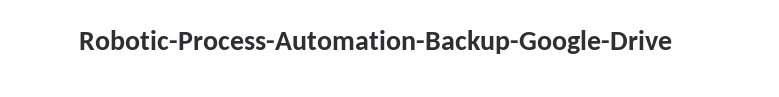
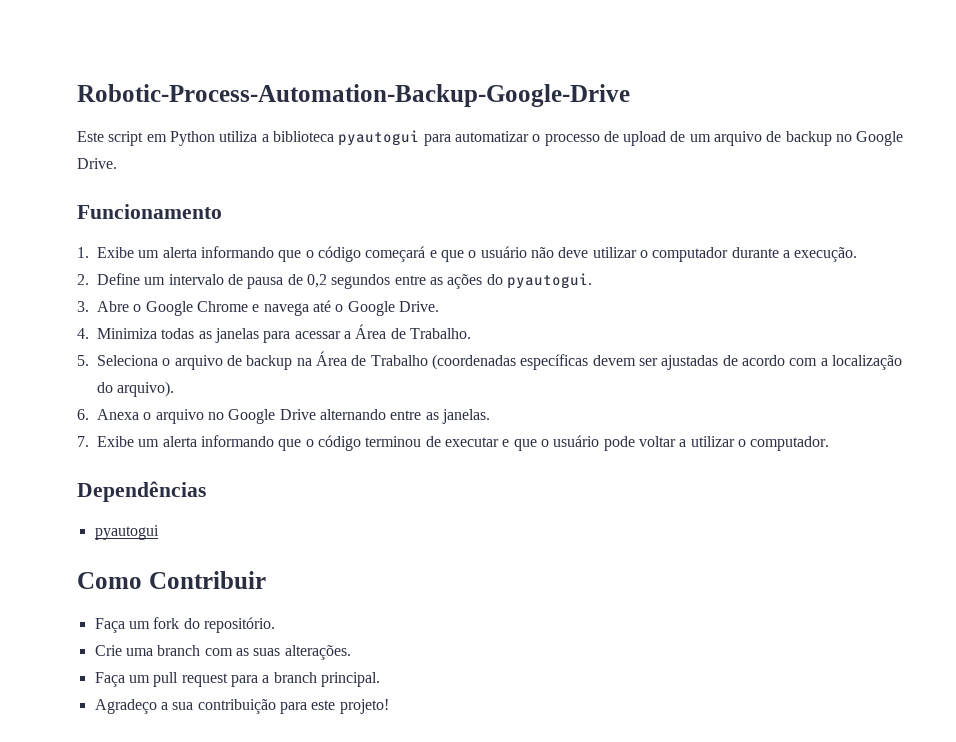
+ Este script em Python utiliza a biblioteca pyautogui para automatizar o processo de upload de um arquivo de backup no Google Drive.
+ Funcionamento
+ 1. Exibe um alerta informando que o código começará e que o usuário não deve utilizar o computador durante a execução.
+ 2. Define um intervalo de pausa de 0,2 segundos entre as ações do pyautogui.
+ 3. Abre o Google Chrome e navega até o Google Drive.
+ 4. Minimiza todas as janelas para acessar a Área de Trabalho.
+ 5. Seleciona o arquivo de backup na Área de Trabalho (coordenadas específicas devem ser ajustadas de acordo com a localização do arquivo).
+ 6. Anexa o arquivo no Google Drive alternando entre as janelas.
+ 7. Exibe um alerta informando que o código terminou de executar e que o usuário pode voltar a utilizar o computador.
+ Dependências
+ pyautogui
+ Como Contribuir
+ Faça um fork do repositório.
+ Crie uma branch com as suas alterações.
+ Faça um pull request para a branch principal.
+ Agradeço a sua contribuição para este projeto!

